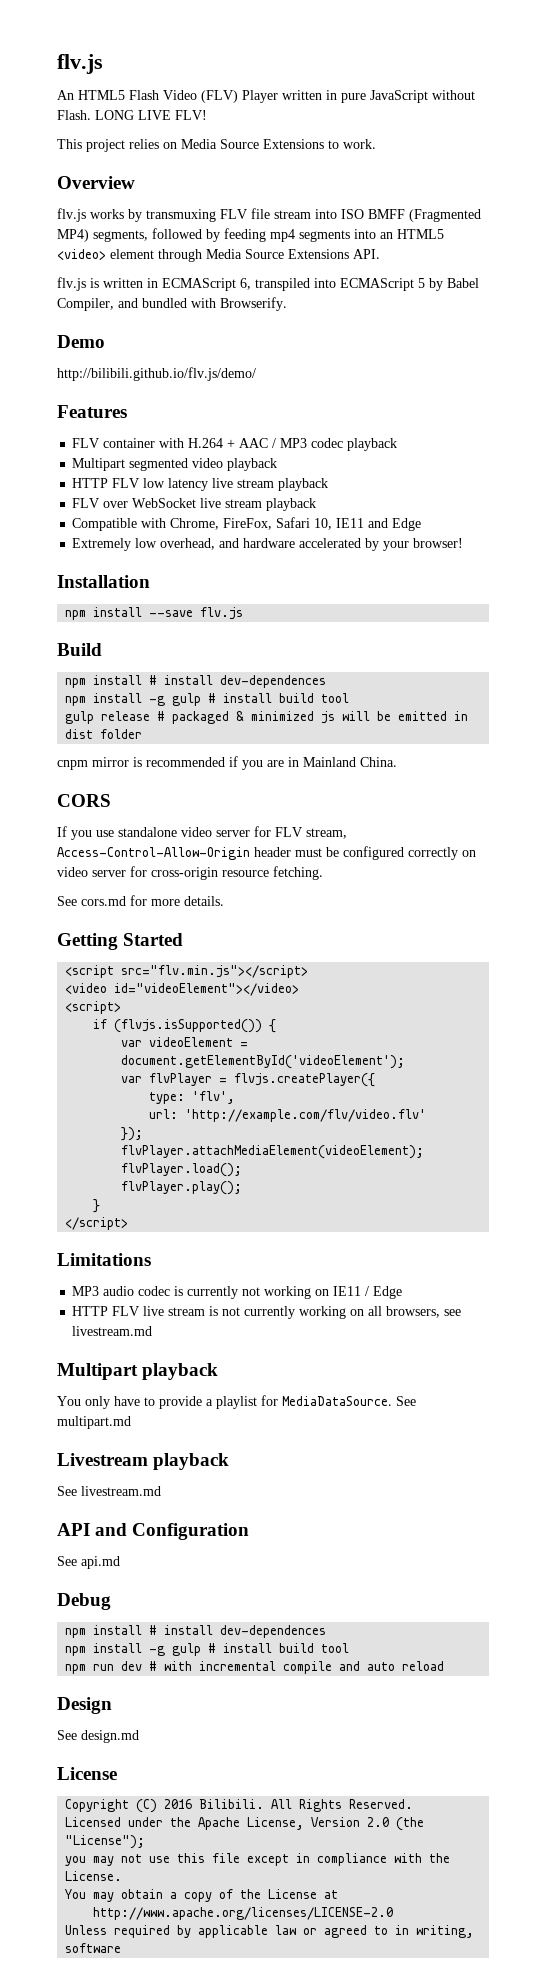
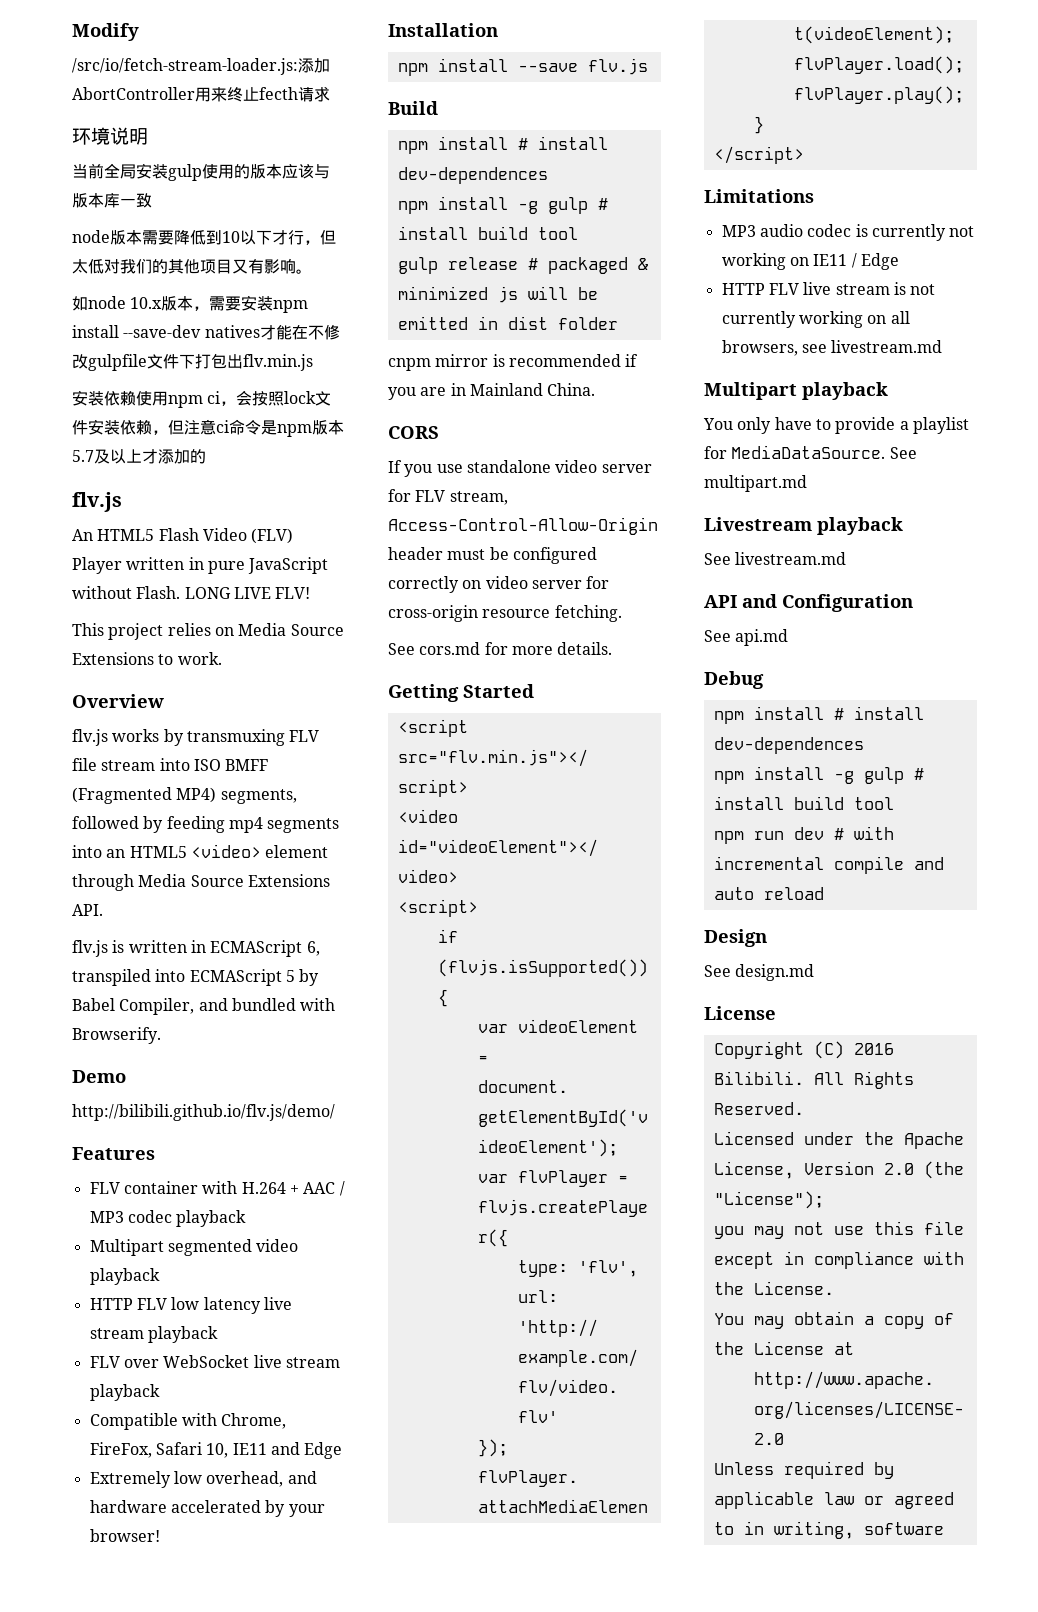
+ Modify
+ /src/io/fetch-stream-loader.js:添加AbortController用来终止fecth请求
+ 环境说明
+ 当前全局安装gulp使用的版本应该与版本库一致
+ node版本需要降低到10以下才行，但太低对我们的其他项目又有影响。
+ 如node 10.x版本，需要安装npm install --save-dev natives才能在不修改gulpfile文件下打包出flv.min.js
+ 安装依赖使用npm ci，会按照lock文件安装依赖，但注意ci命令是npm版本5.7及以上才添加的

